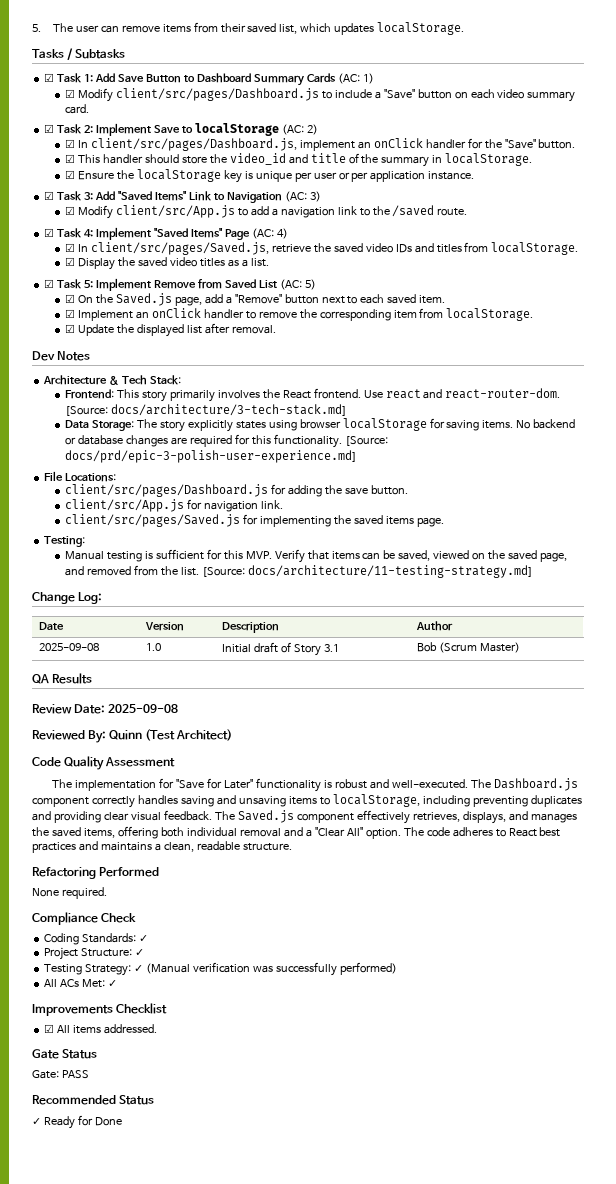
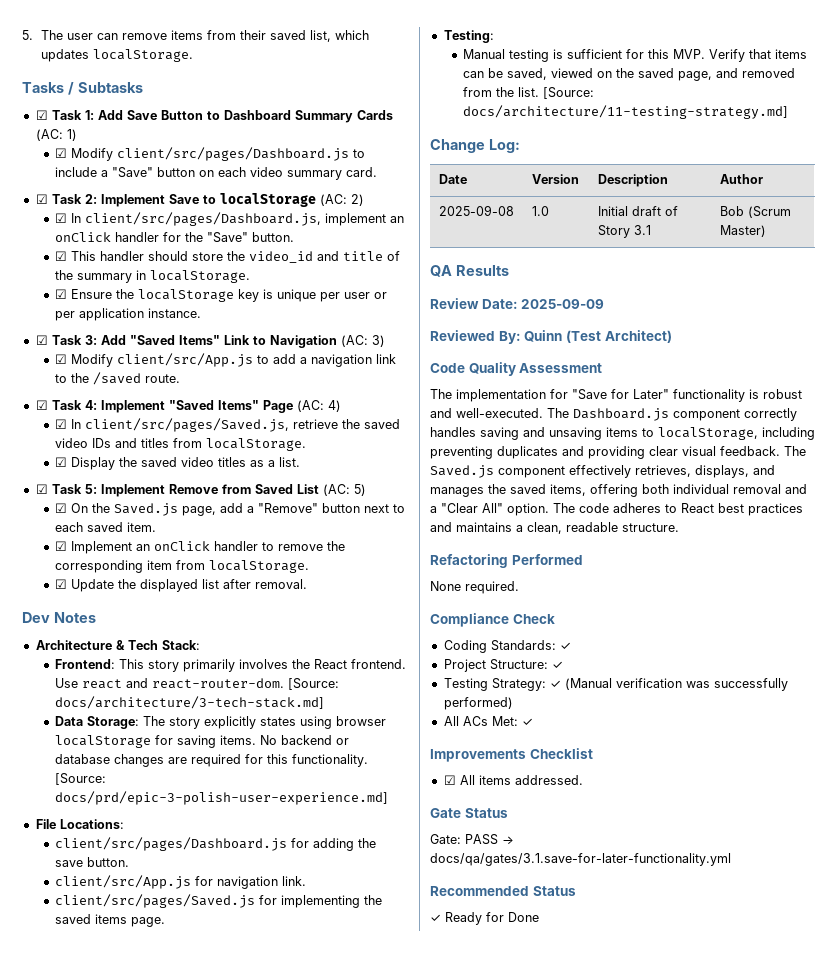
- Review Date: 2025-09-08
+ Review Date: 2025-09-09
- Gate: PASS
+ Gate: PASS → docs/qa/gates/3.1.save-for-later-functionality.yml

